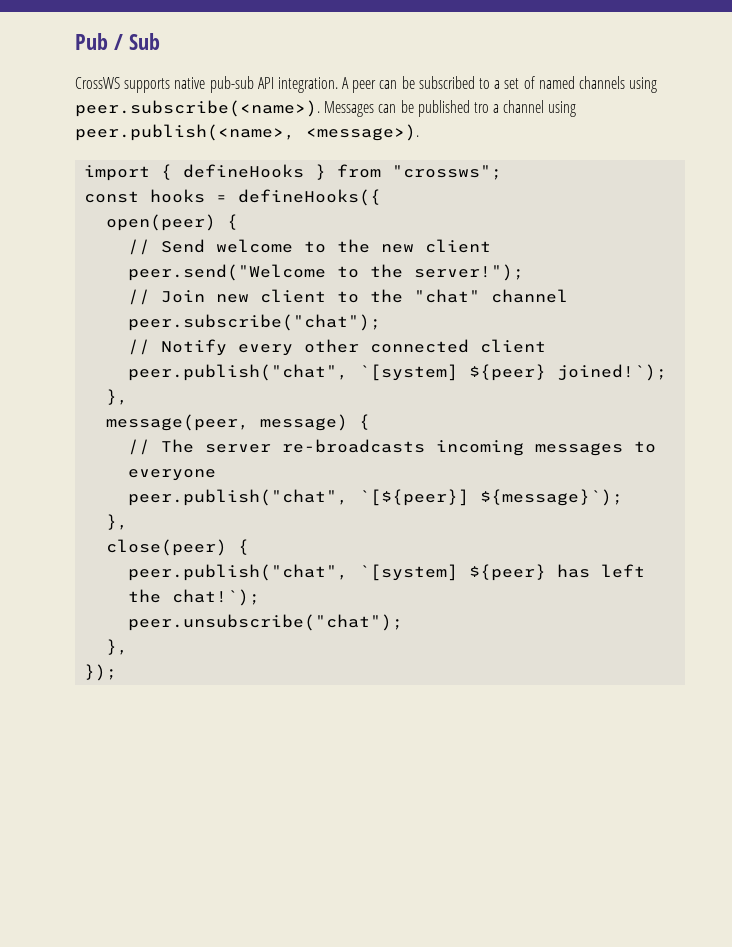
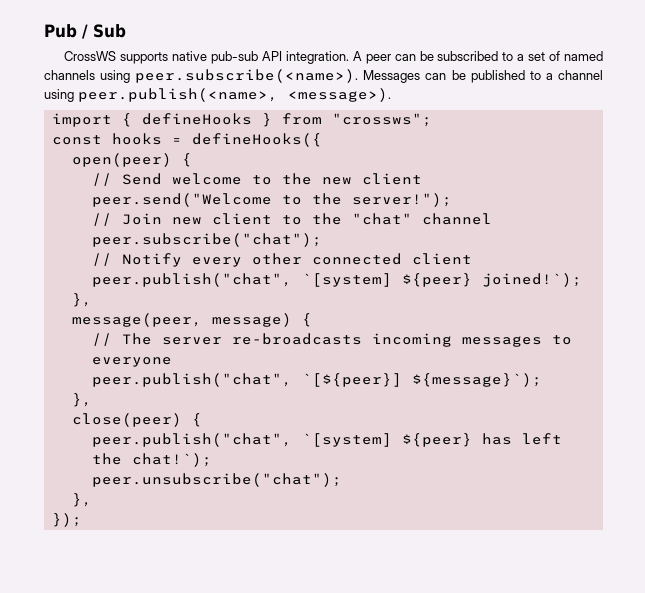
- A peer can be subscribed to a set of named channels using peer.subscribe(<name>). Messages can be published tro a channel using peer.publish(<name>, <message>).
+ A peer can be subscribed to a set of named channels using peer.subscribe(<name>). Messages can be published to a channel using peer.publish(<name>, <message>).

